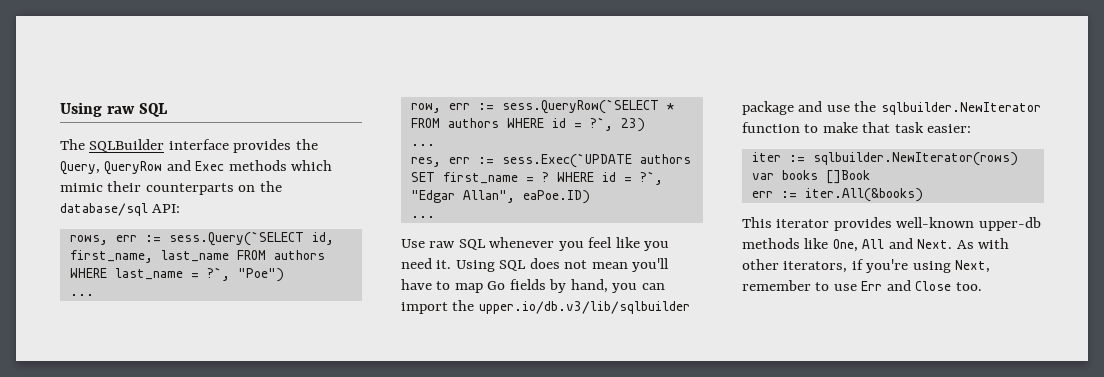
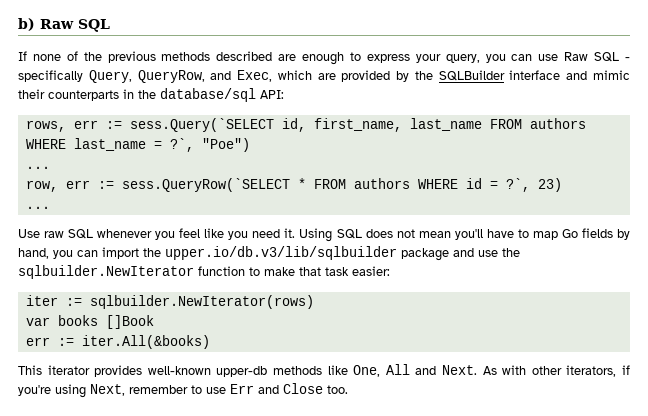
- Using raw SQL
+ b) Raw SQL
- The SQLBuilder interface provides the Query, QueryRow and Exec methods which mimic their counterparts on the database/sql API:
+ If none of the previous methods described are enough to express your query, you can use Raw SQL - specifically Query, QueryRow, and Exec, which are provided by the SQLBuilder interface and mimic their counterparts in the database/sql API:
- res, err := sess.Exec(`UPDATE authors SET first_name = ? WHERE id = ?`, "Edgar Allan", eaPoe.ID)
- ...

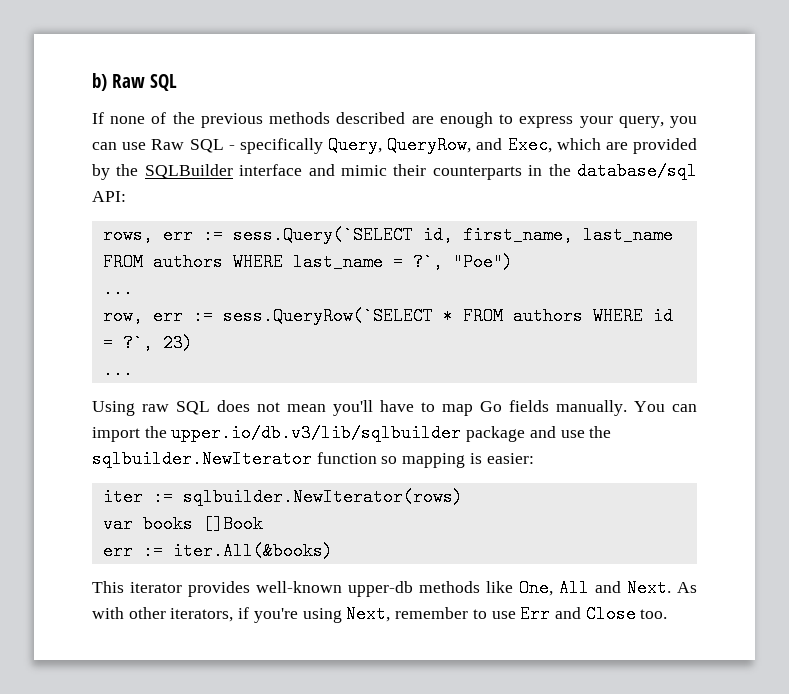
- Use raw SQL whenever you feel like you need it. Using SQL does not mean you'll have to map Go fields by hand, you can import the upper.io/db.v3/lib/sqlbuilder package and use the sqlbuilder.NewIterator function to make that task easier:
+ Using raw SQL does not mean you'll have to map Go fields manually. You can import the upper.io/db.v3/lib/sqlbuilder package and use the sqlbuilder.NewIterator function so mapping is easier:

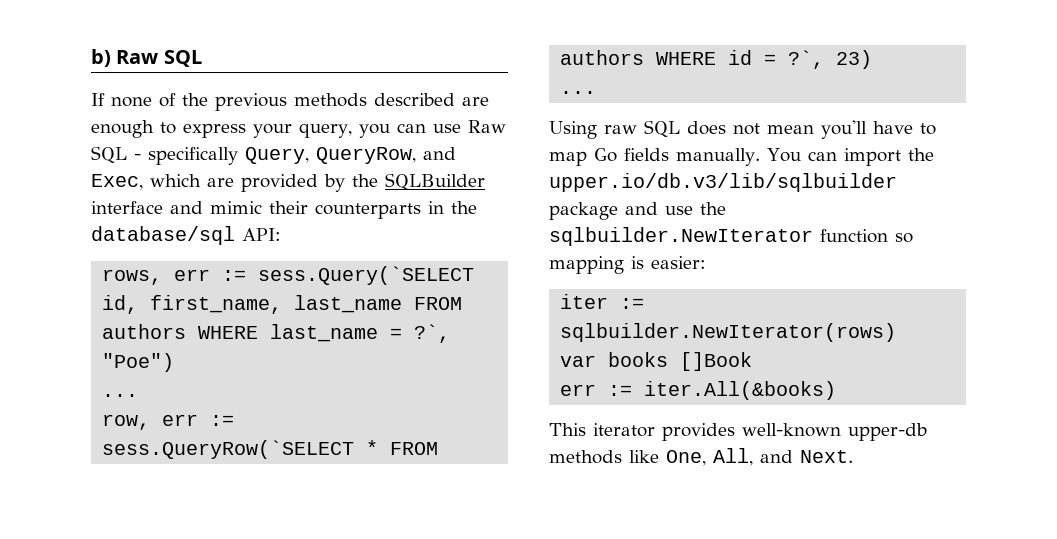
- This iterator provides well-known upper-db methods like One, All and Next. As with other iterators, if you're using Next, remember to use Err and Close too.
+ This iterator provides well-known upper-db methods like One, All, and Next.

